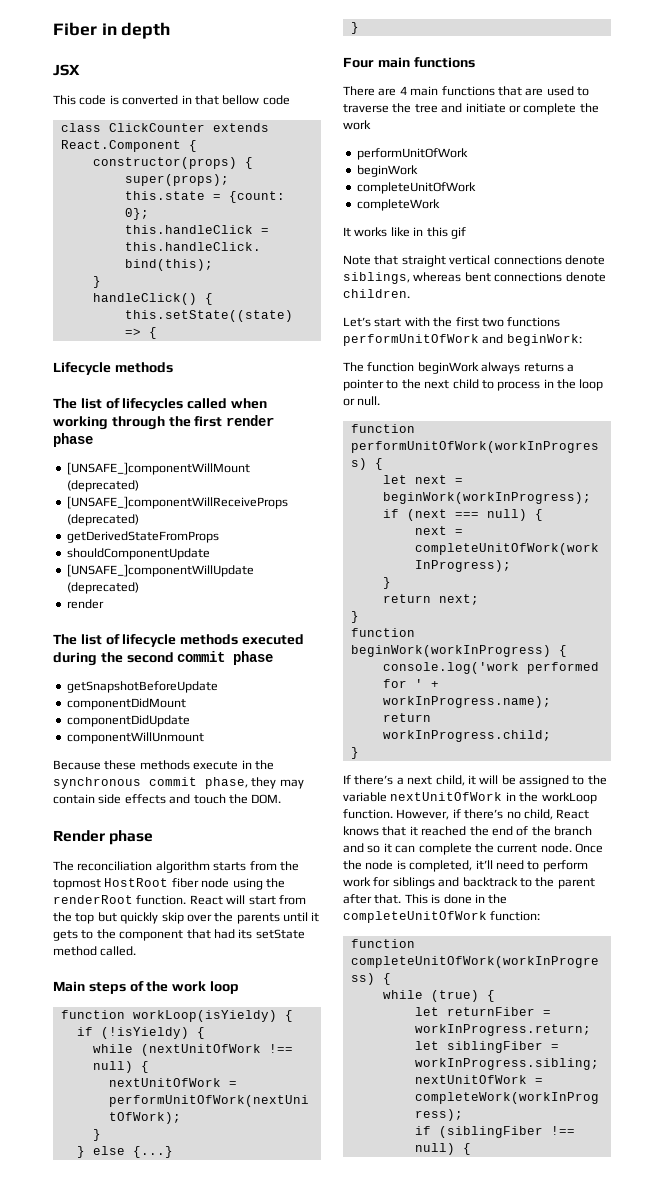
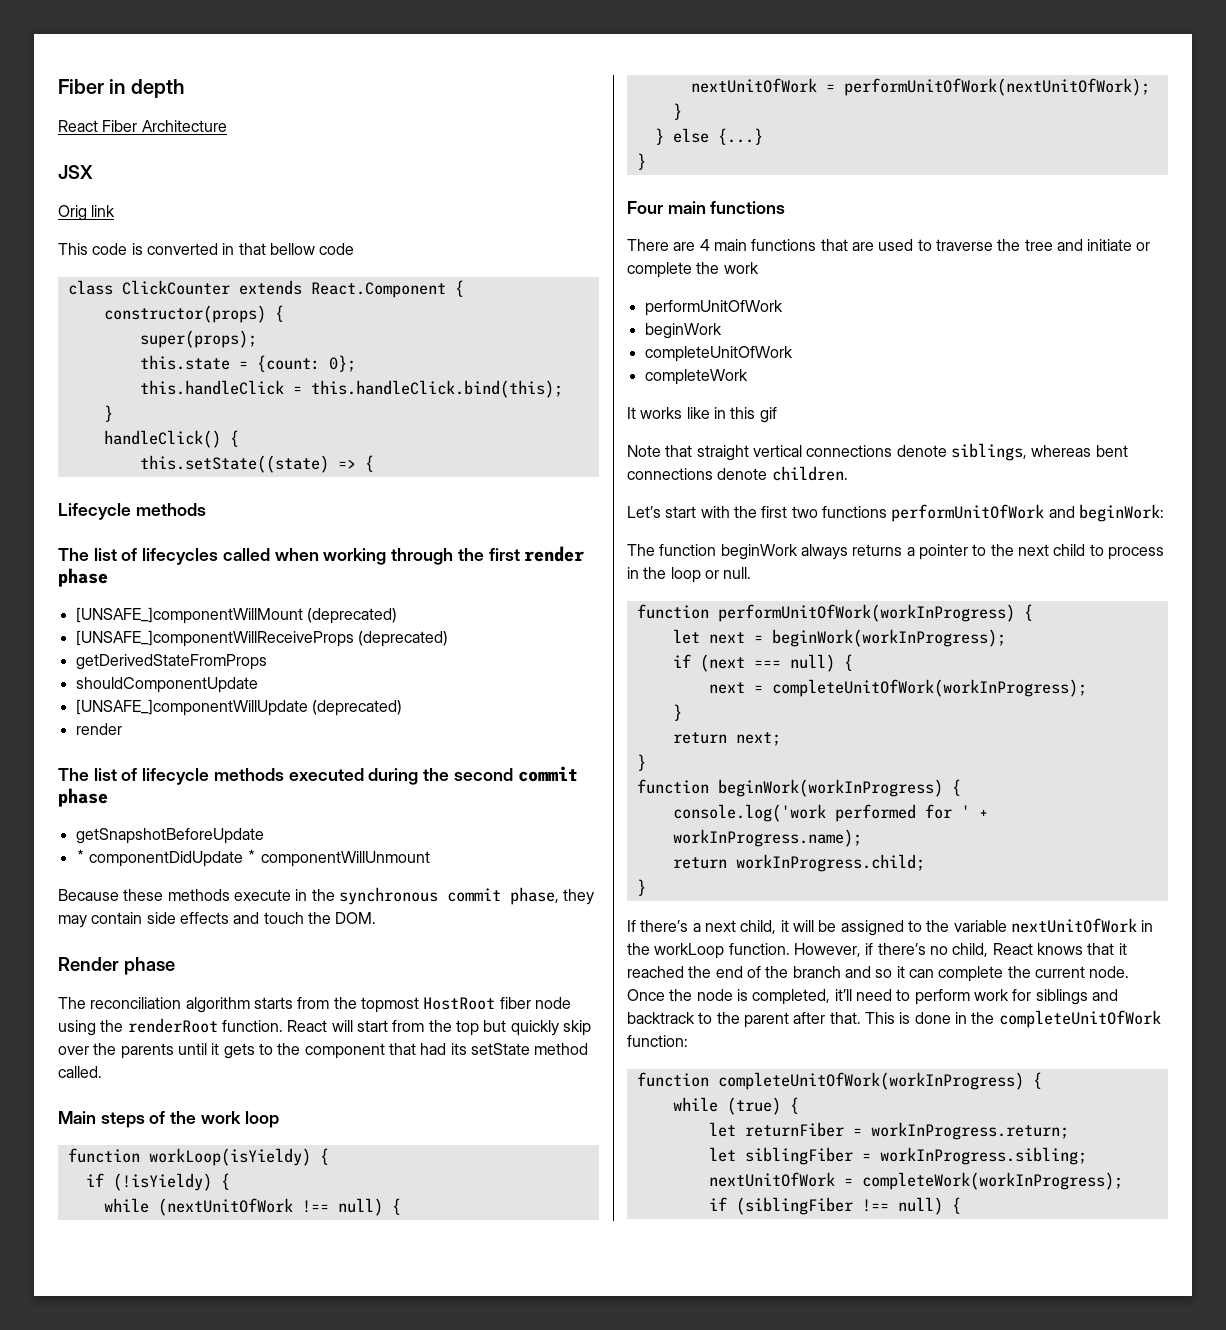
+ React Fiber Architecture
+ Orig link
- componentDidMount
- componentDidUpdate
- componentWillUnmount
+ * componentDidUpdate * componentWillUnmount

